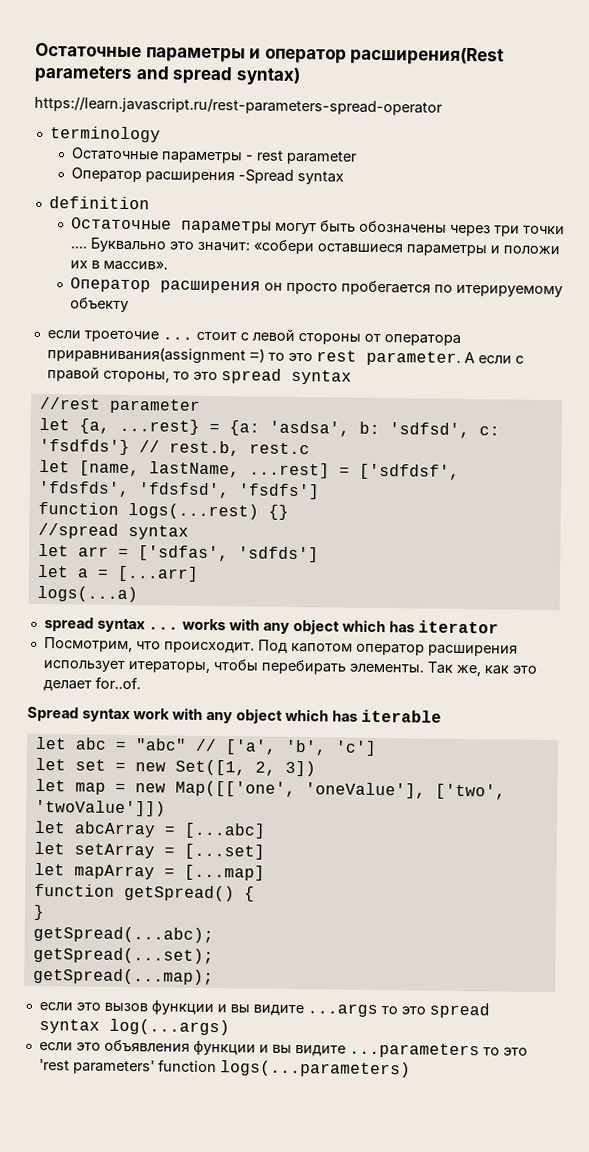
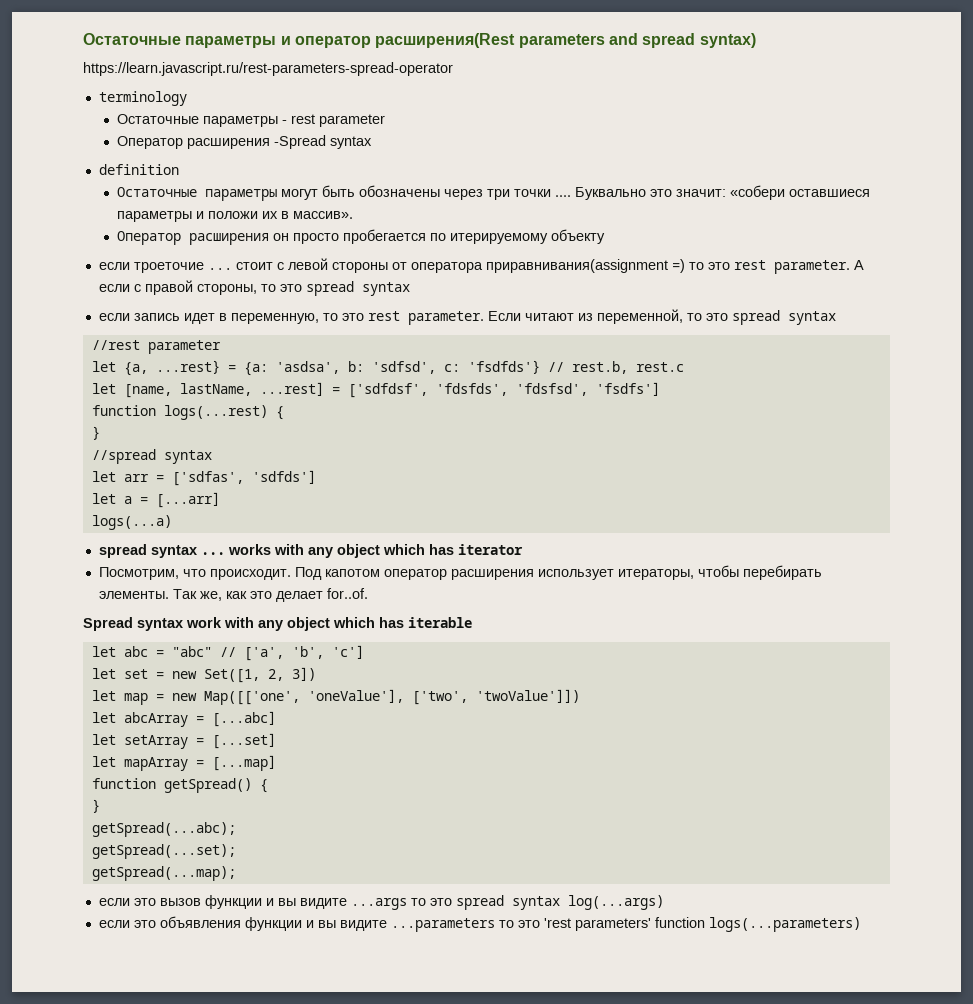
+ если запись идет в переменную, то это rest parameter. Если читают из переменной, то это spread syntax
- function logs(...rest) {}
+ function logs(...rest) {
+ }

